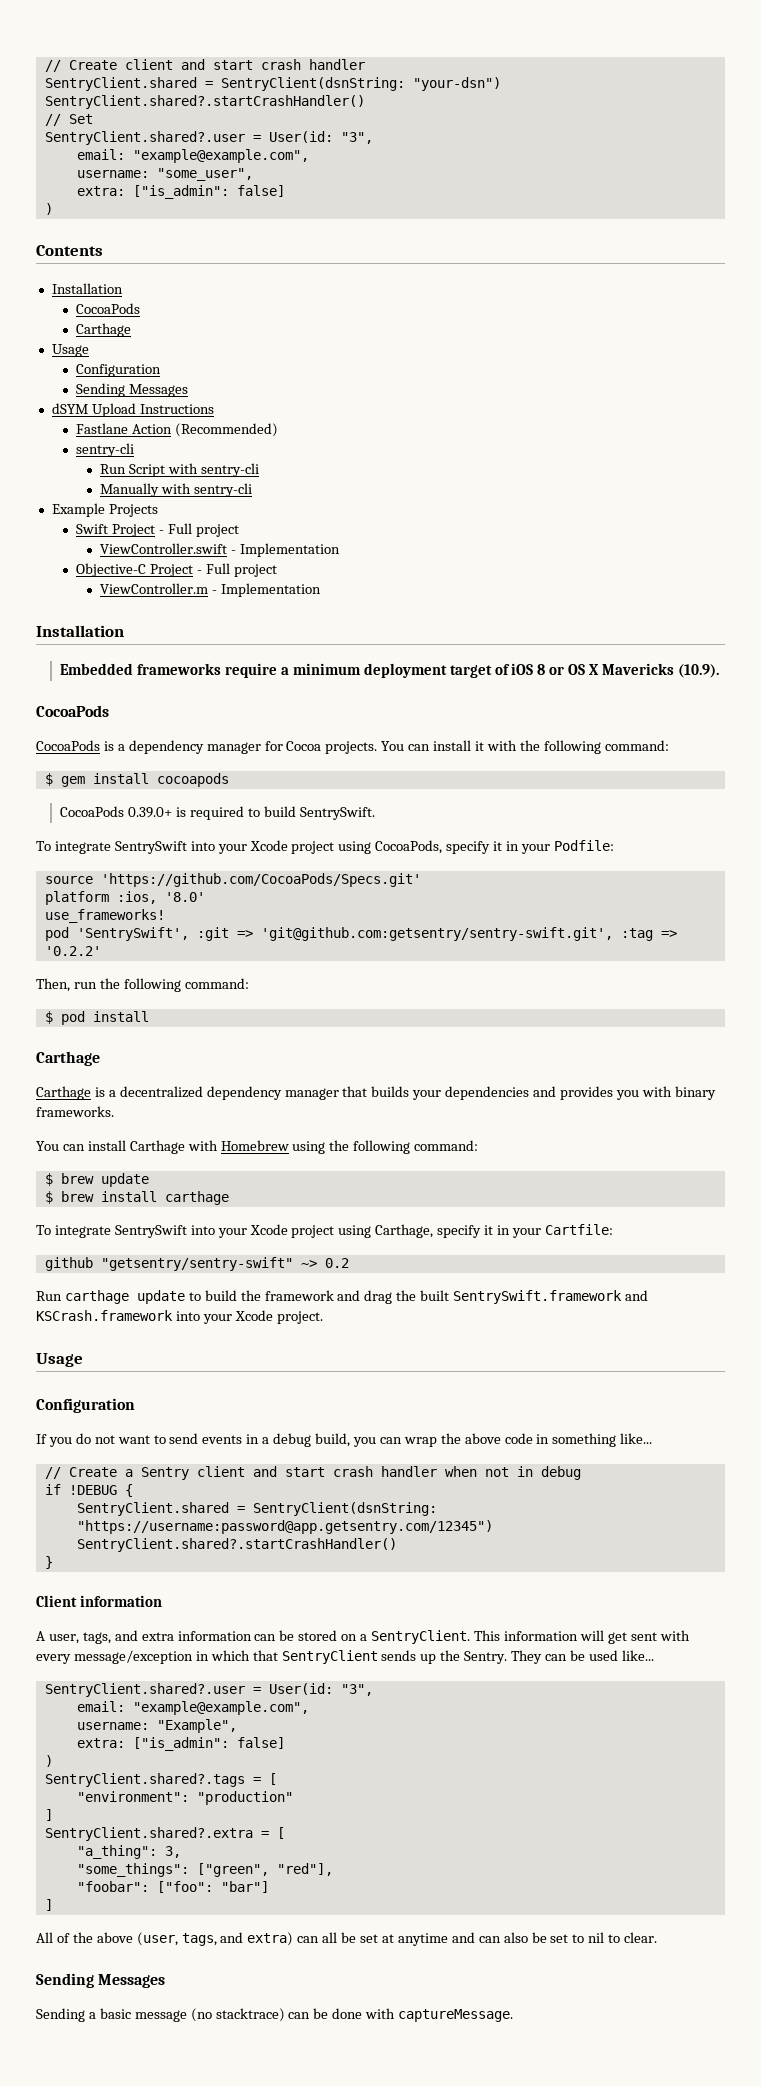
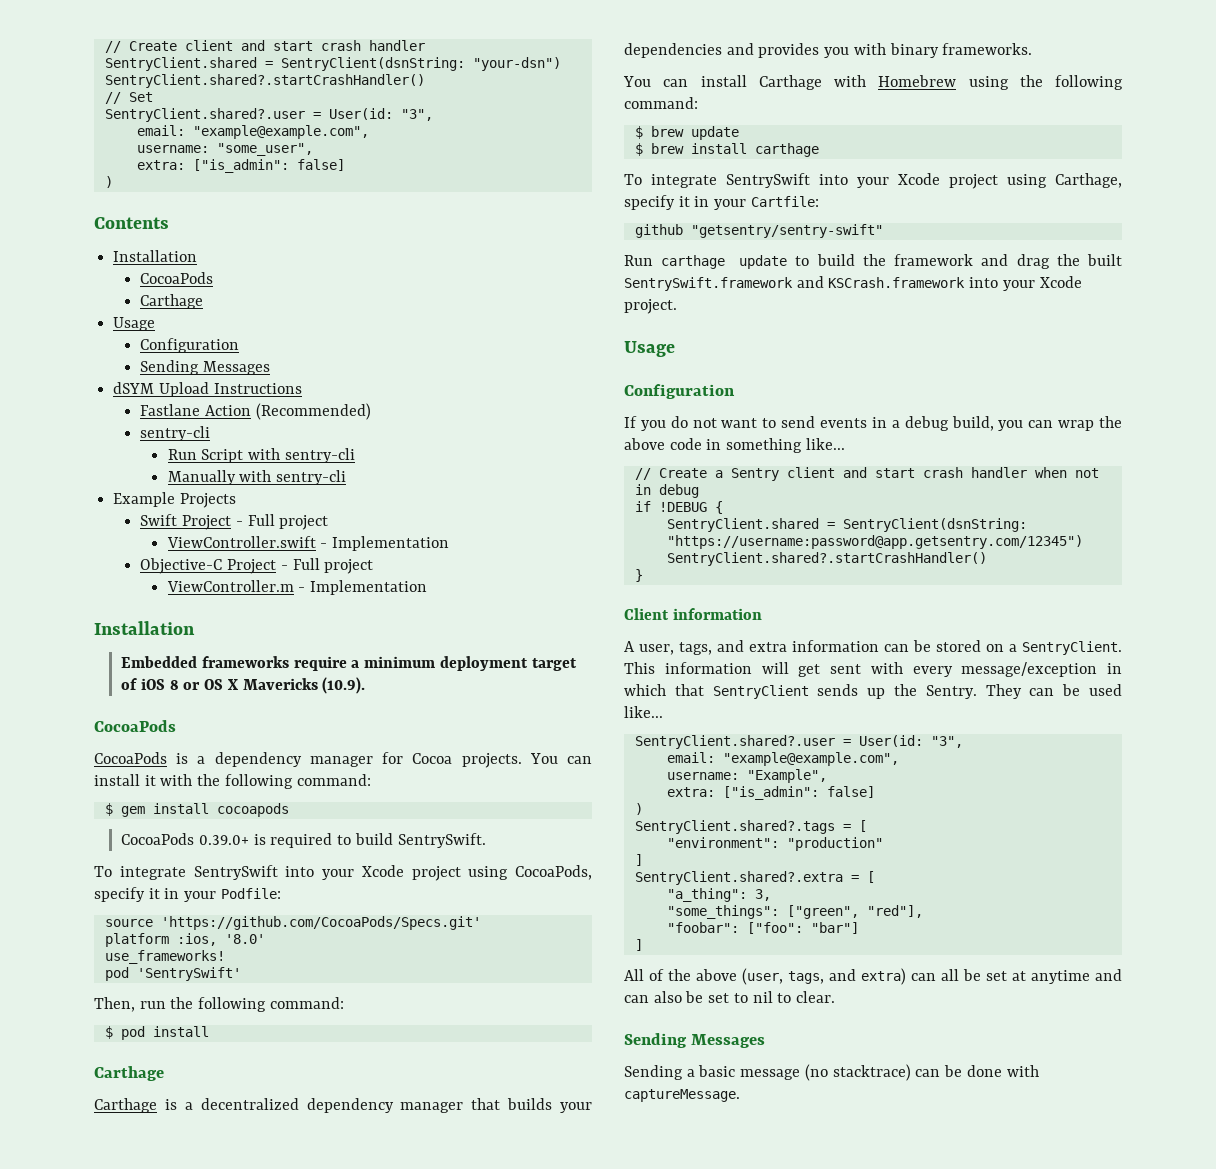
- pod 'SentrySwift', :git => 'git@github.com:getsentry/sentry-swift.git', :tag => '0.2.2'
+ pod 'SentrySwift'
- github "getsentry/sentry-swift" ~> 0.2
+ github "getsentry/sentry-swift"

